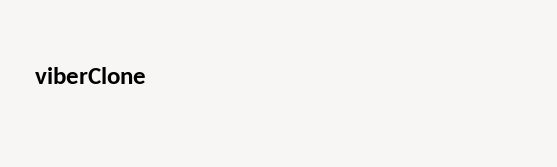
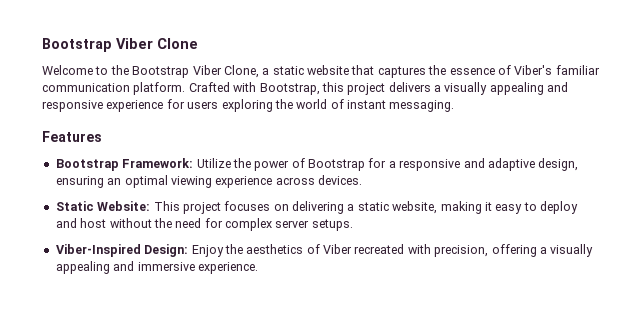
- viberClone
+ Bootstrap Viber Clone
+ Welcome to the Bootstrap Viber Clone, a static website that captures the essence of Viber's familiar communication platform. Crafted with Bootstrap, this project delivers a visually appealing and responsive experience for users exploring the world of instant messaging.
+ Features
+ Bootstrap Framework: Utilize the power of Bootstrap for a responsive and adaptive design, ensuring an optimal viewing experience across devices.
+ Static Website: This project focuses on delivering a static website, making it easy to deploy and host without the need for complex server setups.
+ Viber-Inspired Design: Enjoy the aesthetics of Viber recreated with precision, offering a visually appealing and immersive experience.

